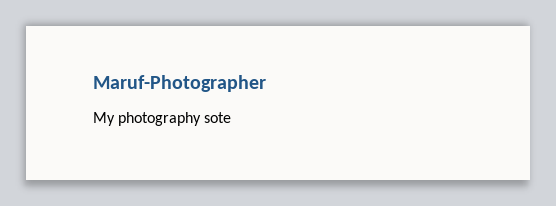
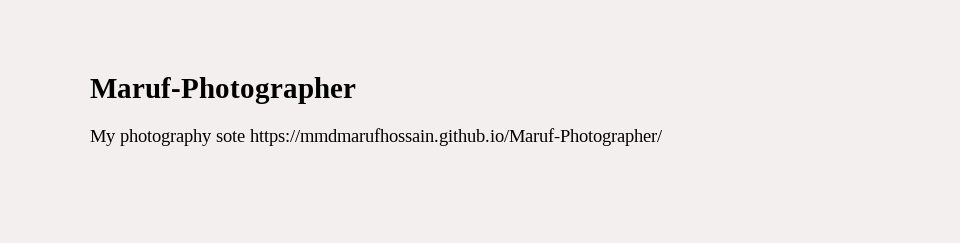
- My photography sote
+ My photography sote https://mmdmarufhossain.github.io/Maruf-Photographer/

